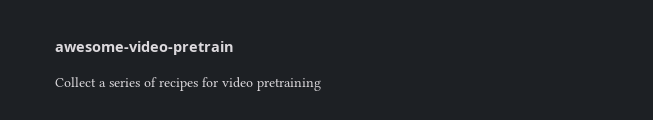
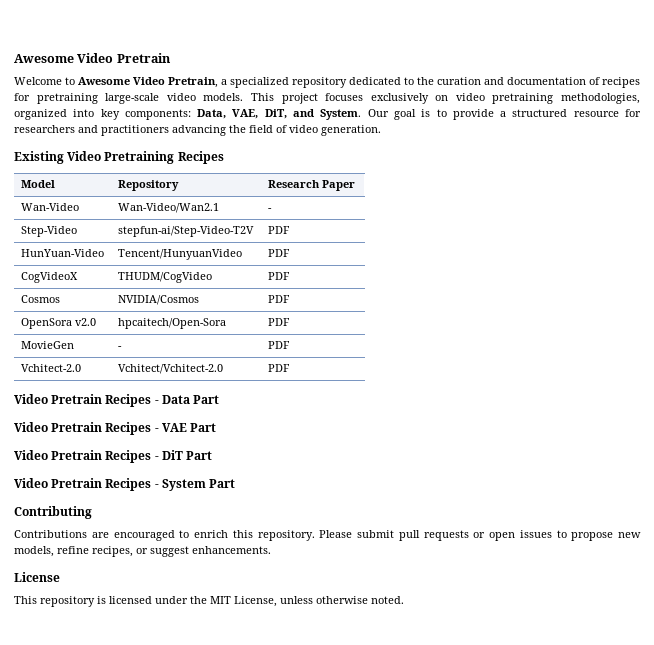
- awesome-video-pretrain
- Collect a series of recipes for video pretraining
+ Awesome Video Pretrain
+ Welcome to Awesome Video Pretrain, a specialized repository dedicated to the curation and documentation of recipes for pretraining large-scale video models. This project focuses exclusively on video pretraining methodologies, organized into key components: Data, VAE, DiT, and System. Our goal is to provide a structured resource for researchers and practitioners advancing the field of video generation.
+ Existing Video Pretraining Recipes
+ Model | Repository | Research Paper
+ Wan-Video | Wan-Video/Wan2.1 | -
+ Step-Video | stepfun-ai/Step-Video-T2V | PDF
+ HunYuan-Video | Tencent/HunyuanVideo | PDF
+ CogVideoX | THUDM/CogVideo | PDF
+ Cosmos | NVIDIA/Cosmos | PDF
+ OpenSora v2.0 | hpcaitech/Open-Sora | PDF
+ MovieGen | - | PDF
+ Vchitect-2.0 | Vchitect/Vchitect-2.0 | PDF
+ Video Pretrain Recipes - Data Part
+ Video Pretrain Recipes - VAE Part
+ Video Pretrain Recipes - DiT Part
+ Video Pretrain Recipes - System Part
+ Contributing
+ Contributions are encouraged to enrich this repository. Please submit pull requests or open issues to propose new models, refine recipes, or suggest enhancements.
+ License
+ This repository is licensed under the MIT License, unless otherwise noted.

